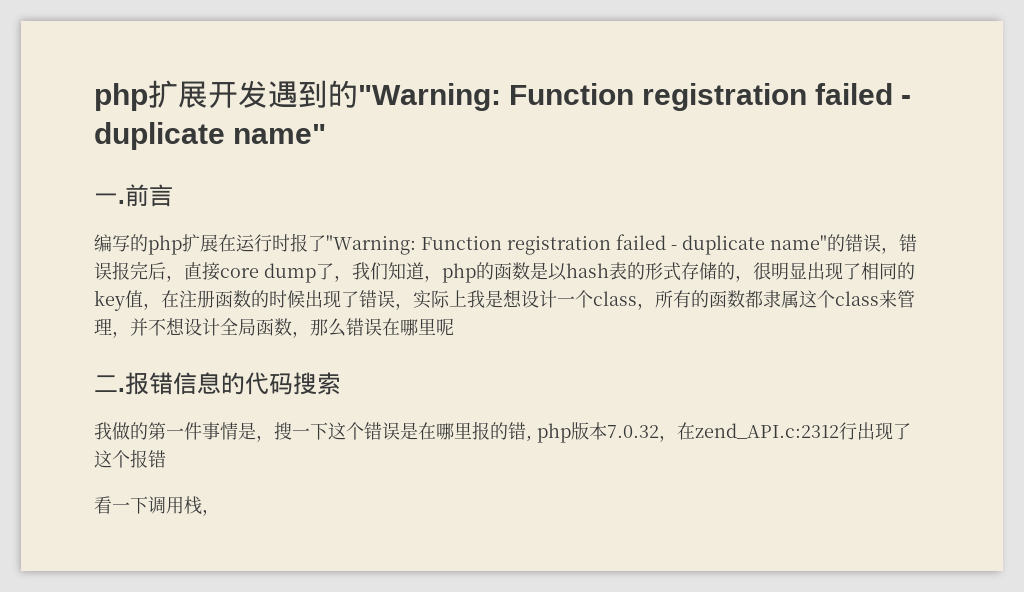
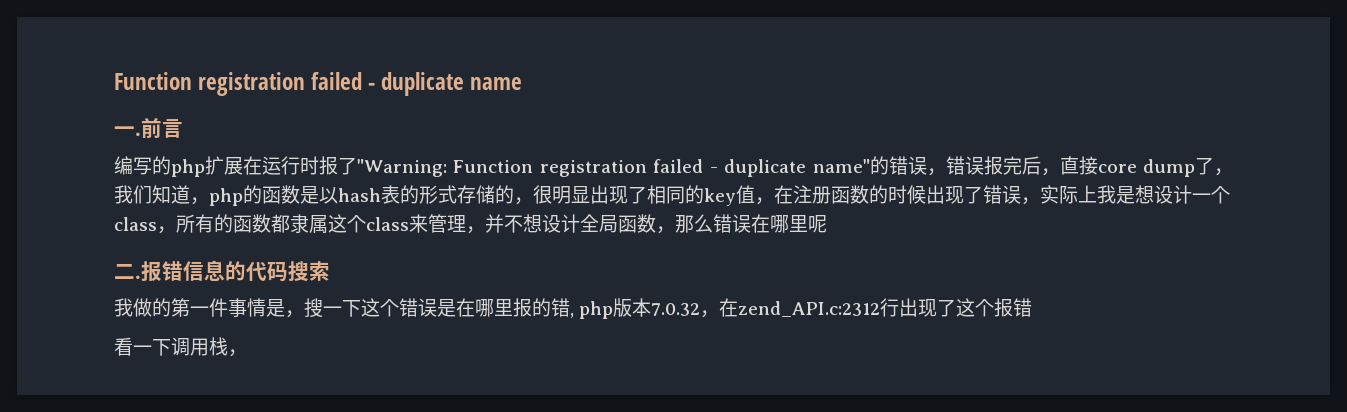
- php扩展开发遇到的"Warning: Function registration failed - duplicate name"
+ Function registration failed - duplicate name

